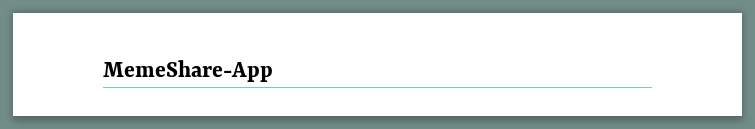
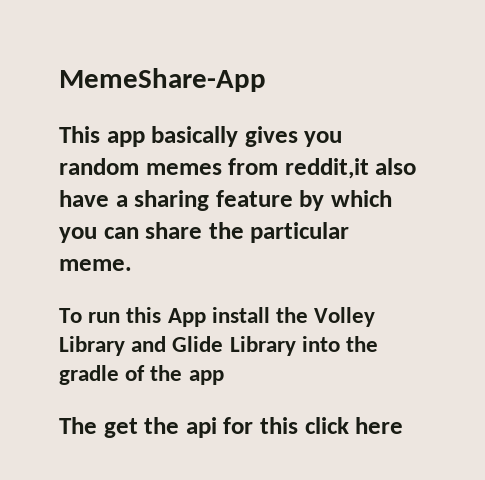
+ This app basically gives you random memes from reddit,it also have a sharing feature by which you can share the particular meme.
+ To run this App install the Volley Library and Glide Library into the gradle of the app
+ The get the api for this click here

